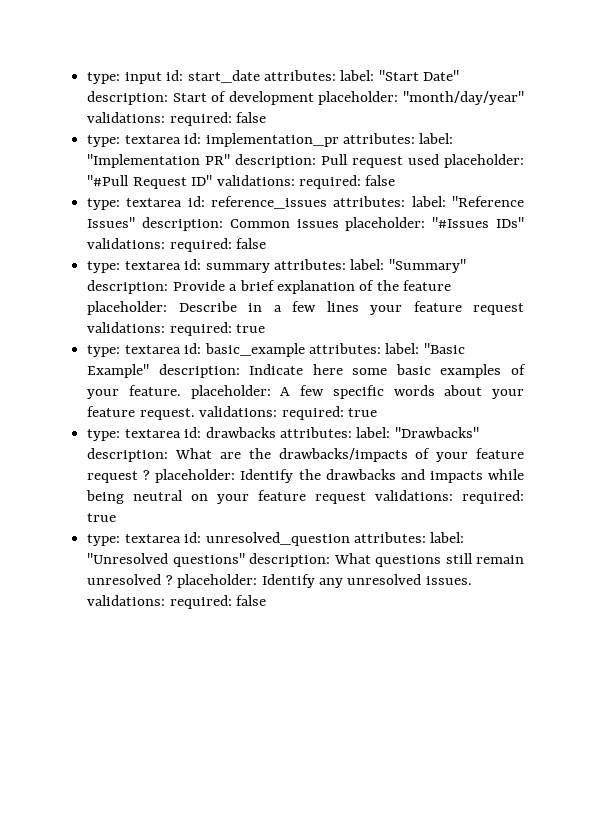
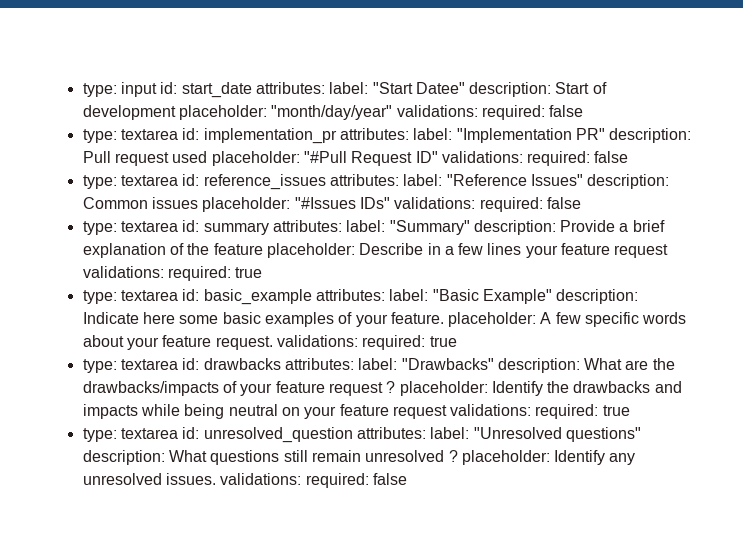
- type: input id: start_date attributes: label: "Start Date" description: Start of development placeholder: "month/day/year" validations: required: false
+ type: input id: start_date attributes: label: "Start Datee" description: Start of development placeholder: "month/day/year" validations: required: false

